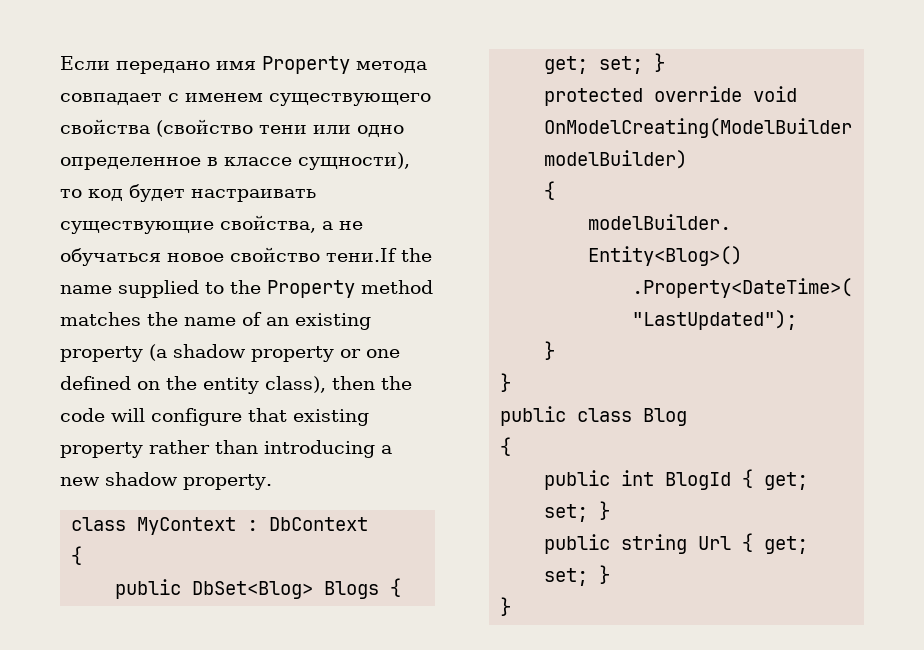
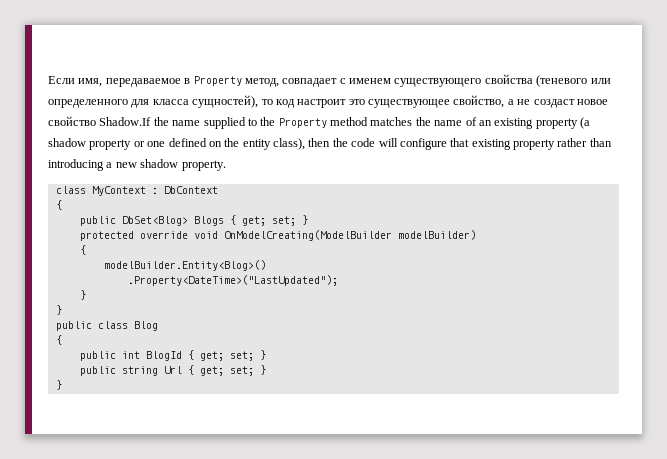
- Если передано имя Property метода совпадает с именем существующего свойства (свойство тени или одно определенное в классе сущности), то код будет настраивать существующие свойства, а не обучаться новое свойство тени.If the name supplied to the Property method matches the name of an existing property (a shadow property or one defined on the entity class), then the code will configure that existing property rather than introducing a new shadow property.
+ Если имя, передаваемое в Property метод, совпадает с именем существующего свойства (теневого или определенного для класса сущностей), то код настроит это существующее свойство, а не создаст новое свойство Shadow.If the name supplied to the Property method matches the name of an existing property (a shadow property or one defined on the entity class), then the code will configure that existing property rather than introducing a new shadow property.

